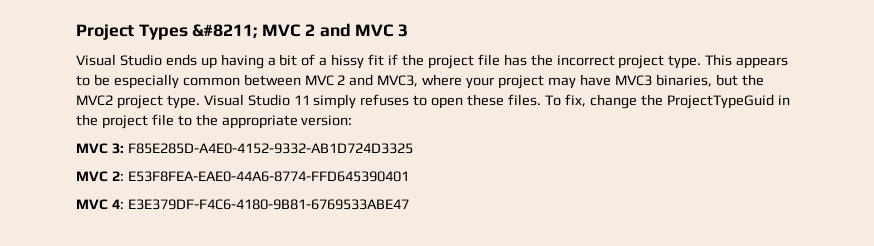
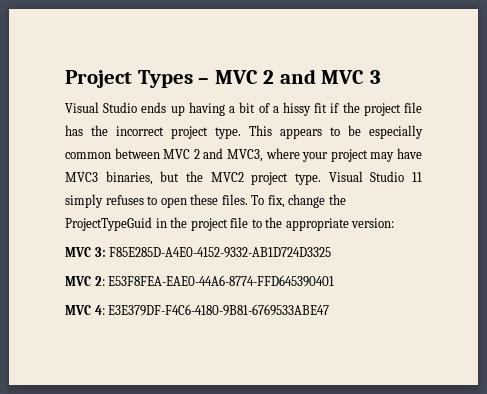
- Project Types &#8211; MVC 2 and MVC 3
+ Project Types – MVC 2 and MVC 3

